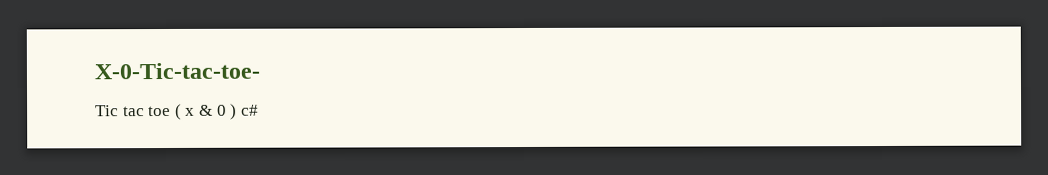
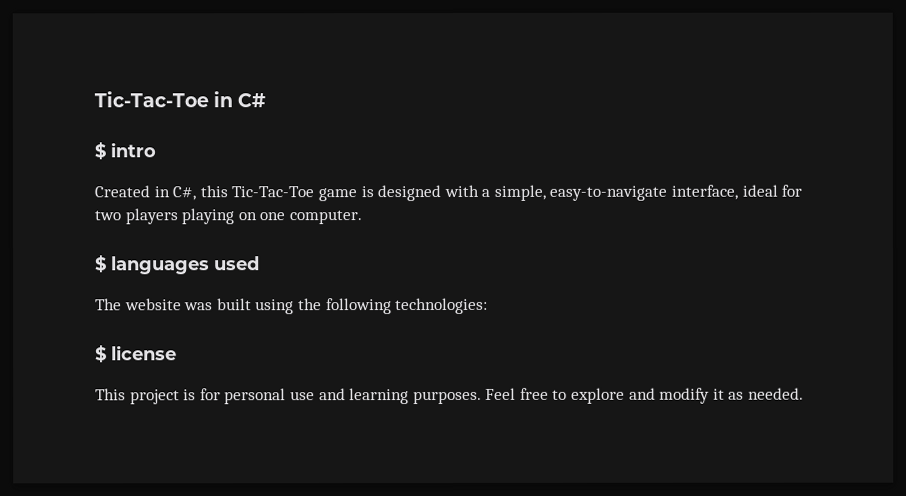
- X-0-Tic-tac-toe-
- Tic tac toe ( x & 0 ) c#
+ Tic-Tac-Toe in C#
+ $ intro
+ Created in C#, this Tic-Tac-Toe game is designed with a simple, easy-to-navigate interface, ideal for two players playing on one computer.
+ $ languages used
+ The website was built using the following technologies:
+ $ license
+ This project is for personal use and learning purposes. Feel free to explore and modify it as needed.

